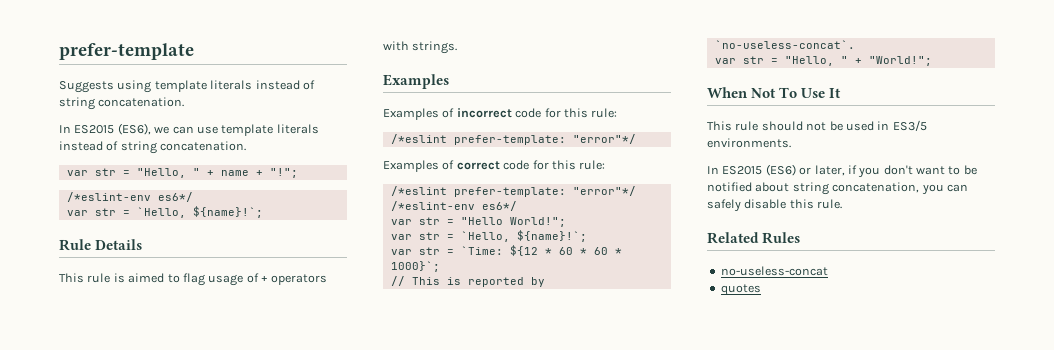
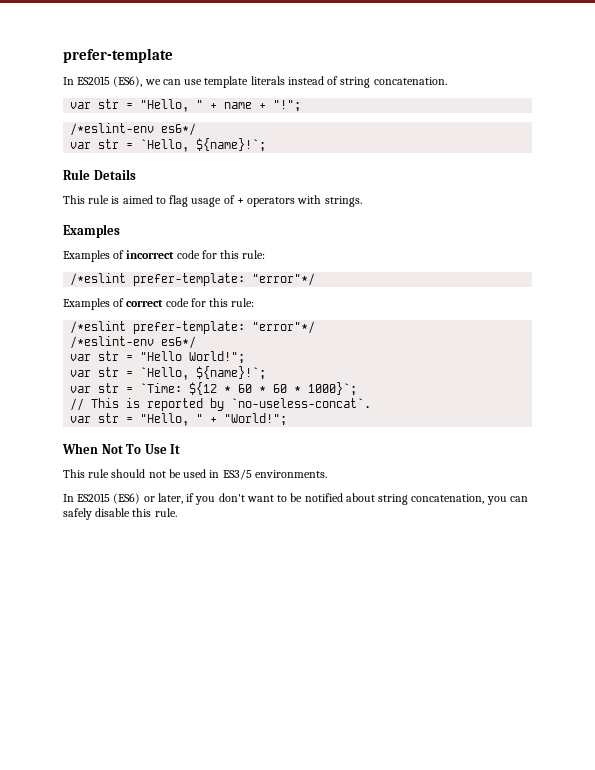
- Suggests using template literals instead of string concatenation.
- Related Rules
- no-useless-concat
- quotes

